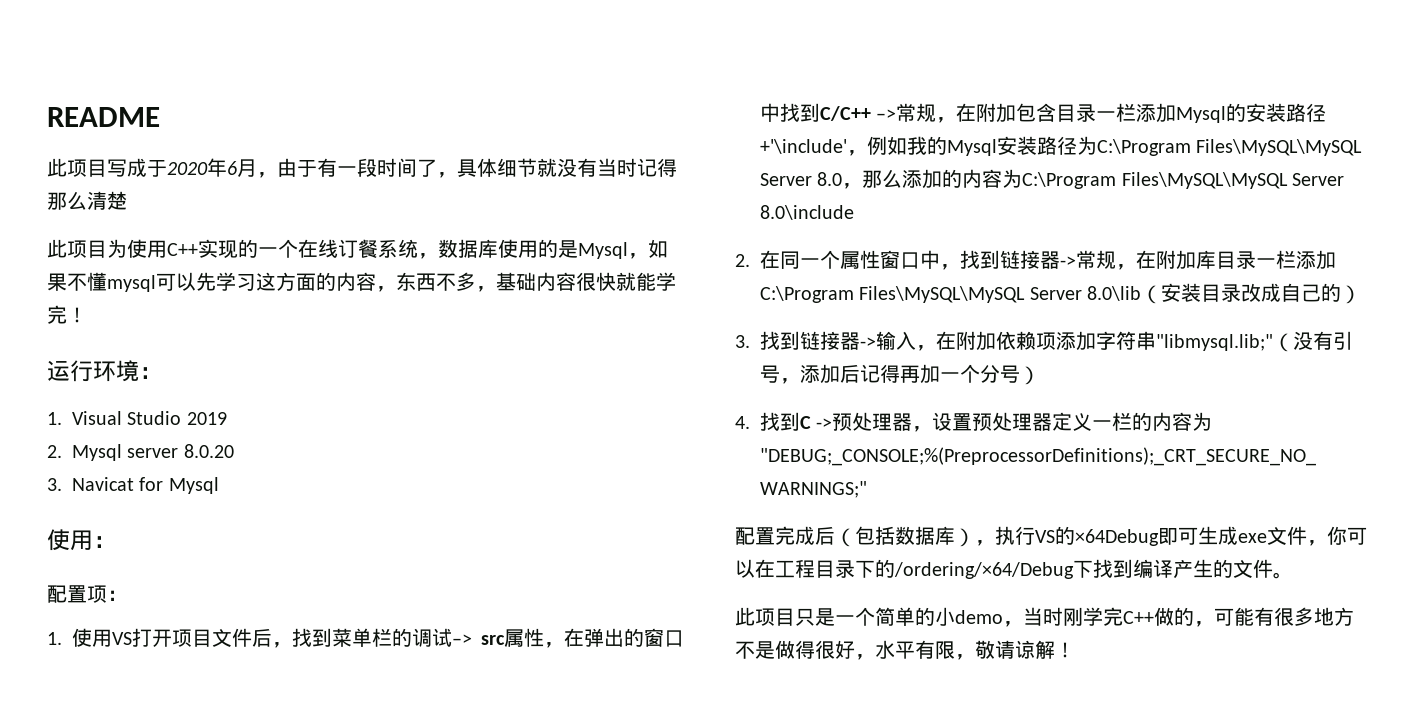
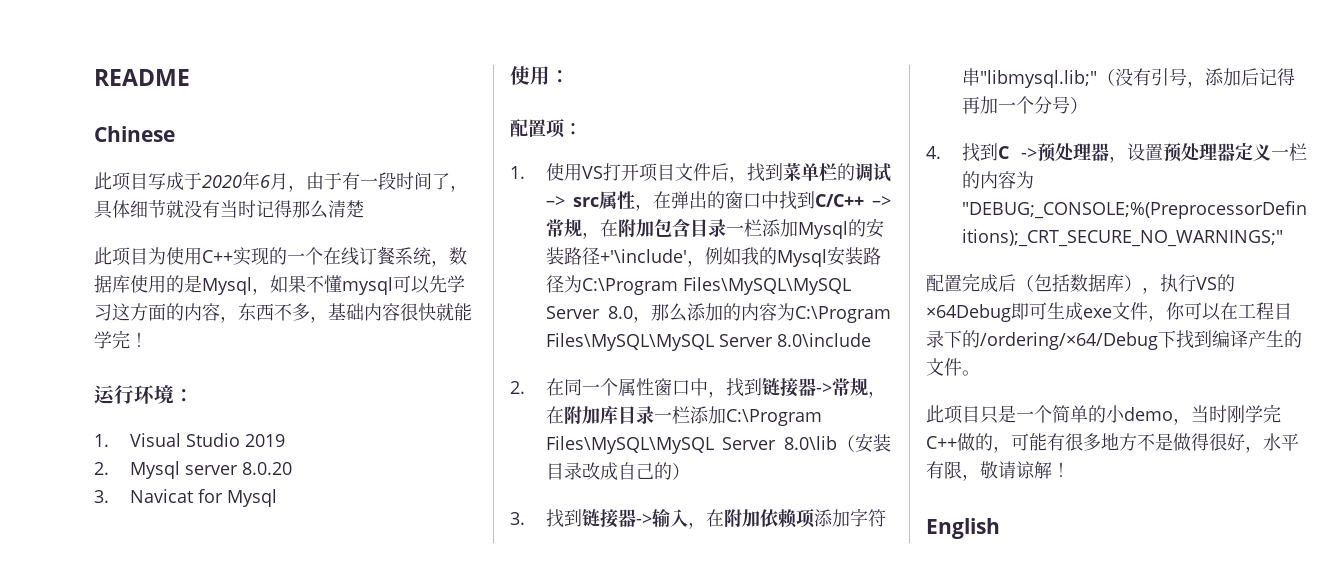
+ Chinese
+ English

